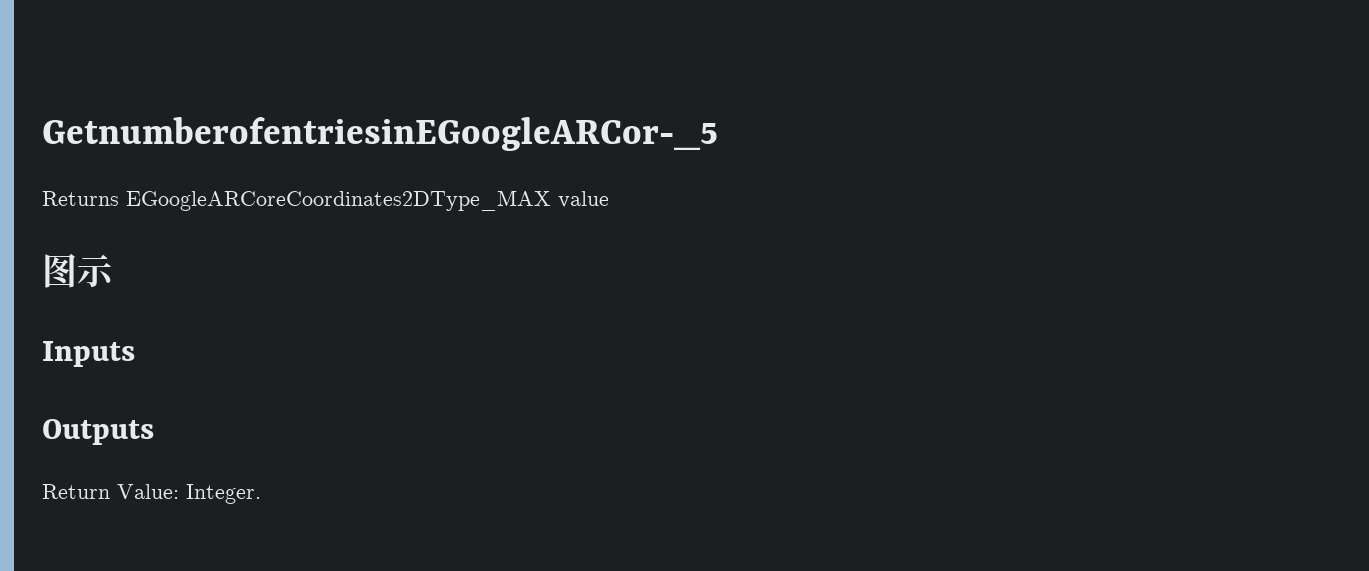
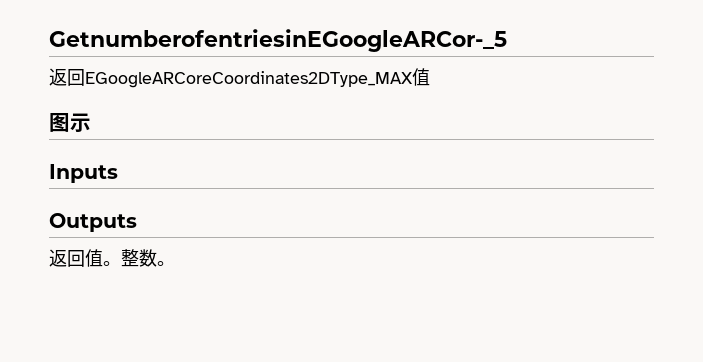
- Returns EGoogleARCoreCoordinates2DType_MAX value
+ 返回EGoogleARCoreCoordinates2DType_MAX值
- Return Value: Integer.
+ 返回值。整数。

